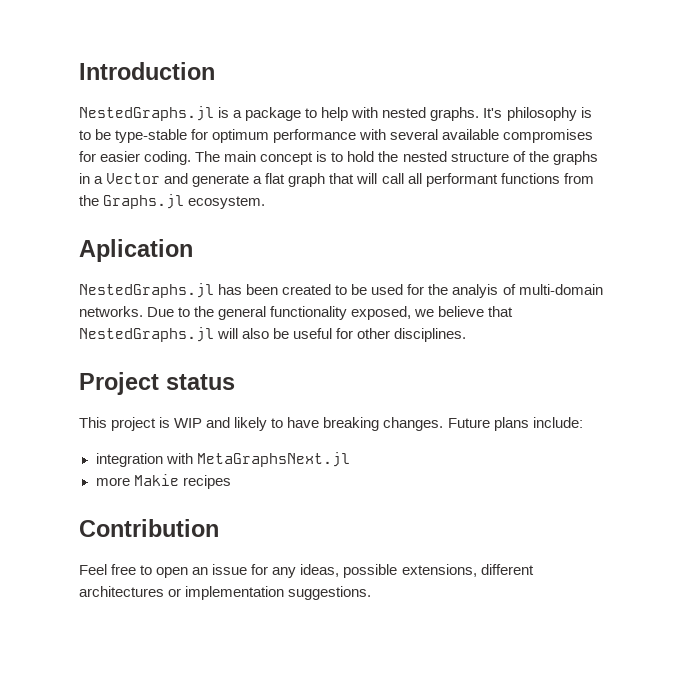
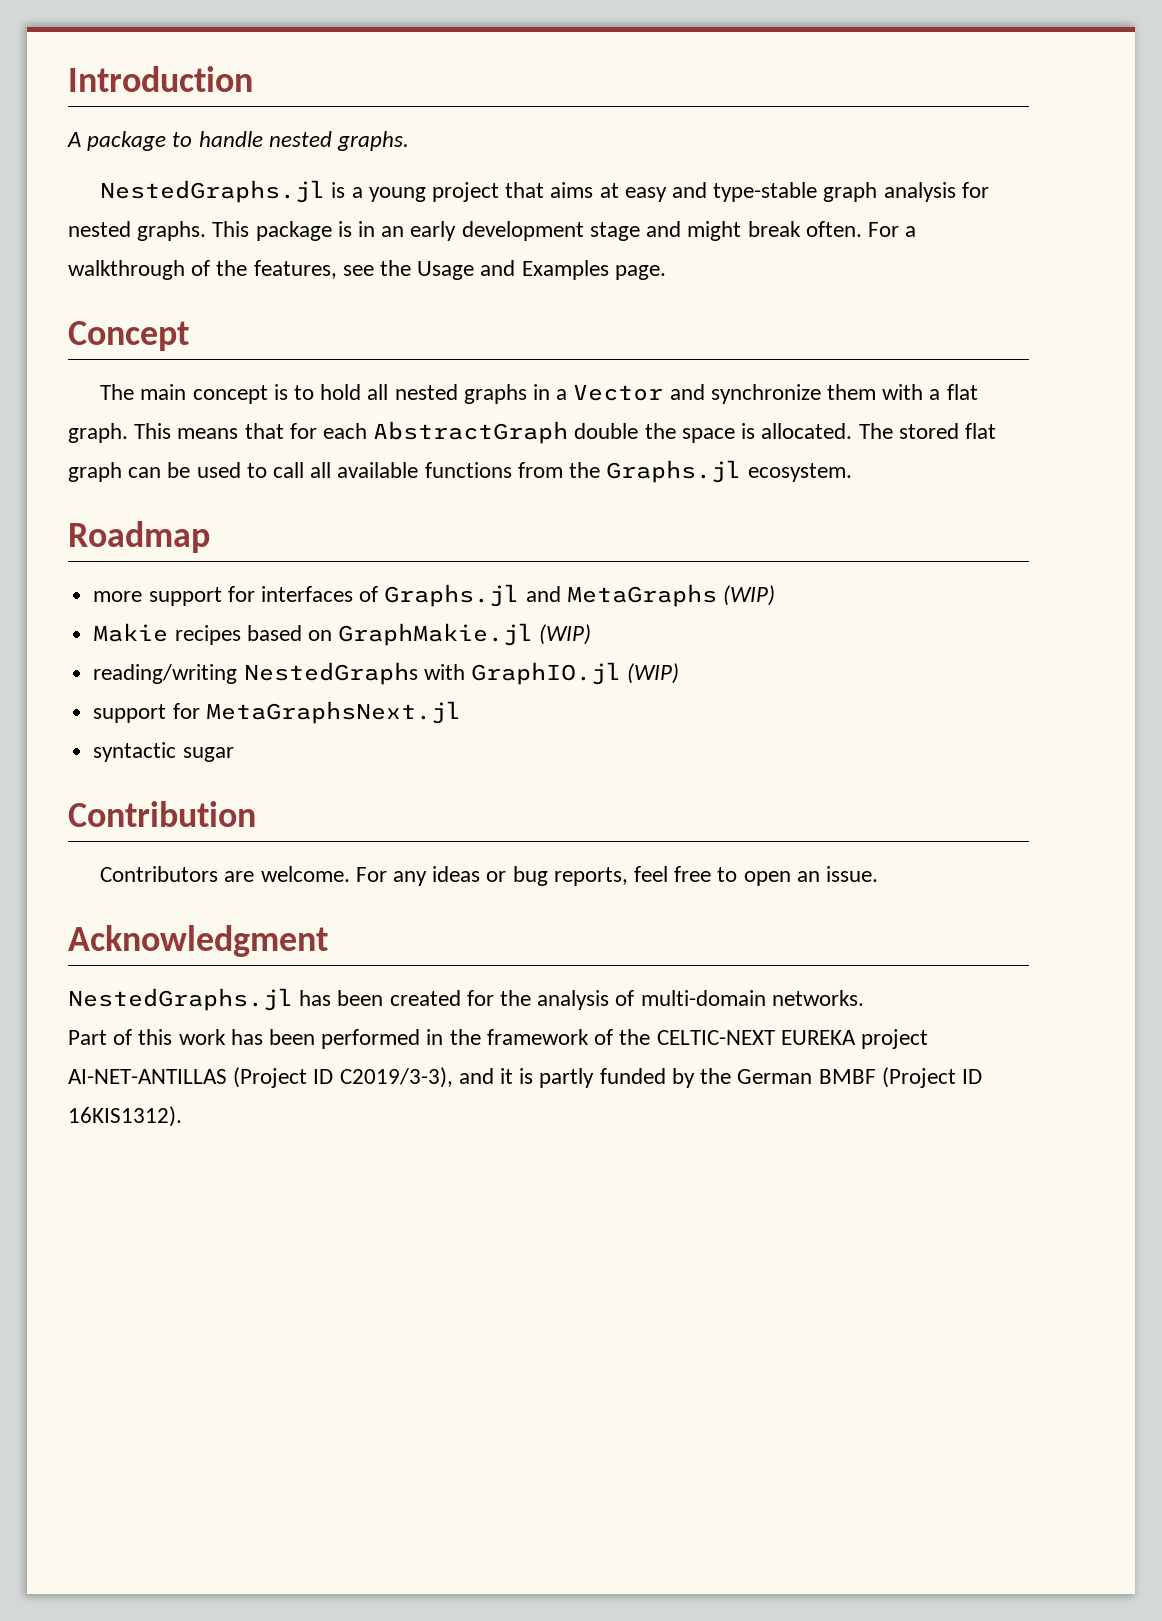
- NestedGraphs.jl is a package to help with nested graphs. It's philosophy is to be type-stable for optimum performance with several available compromises for easier coding. The main concept is to hold the nested structure of the graphs in a Vector and generate a flat graph that will call all performant functions from the Graphs.jl ecosystem.
+ A package to handle nested graphs.
+ NestedGraphs.jl is a young project that aims at easy and type-stable graph analysis for nested graphs. This package is in an early development stage and might break often. For a walkthrough of the features, see the Usage and Examples page.
+ Concept
+ The main concept is to hold all nested graphs in a Vector and synchronize them with a flat graph. This means that for each AbstractGraph double the space is allocated. The stored flat graph can be used to call all available functions from the Graphs.jl ecosystem.
- Aplication
+ Roadmap
+ more support for interfaces of Graphs.jl and MetaGraphs (WIP)
+ Makie recipes based on GraphMakie.jl (WIP)
+ reading/writing NestedGraphs with GraphIO.jl (WIP)
+ support for MetaGraphsNext.jl
+ syntactic sugar
+ Contribution
+ Contributors are welcome. For any ideas or bug reports, feel free to open an issue.
+ Acknowledgment
- NestedGraphs.jl has been created to be used for the analyis of multi-domain networks. Due to the general functionality exposed, we believe that NestedGraphs.jl will also be useful for other disciplines.
- Project status
- This project is WIP and likely to have breaking changes. Future plans include:
- integration with MetaGraphsNext.jl
- more Makie recipes
- Contribution
- Feel free to open an issue for any ideas, possible extensions, different architectures or implementation suggestions.
+ NestedGraphs.jl has been created for the analysis of multi-domain networks.
+ Part of this work has been performed in the framework of the CELTIC-NEXT EUREKA project AI-NET-ANTILLAS (Project ID C2019/3-3), and it is partly funded by the German BMBF (Project ID 16KIS1312).

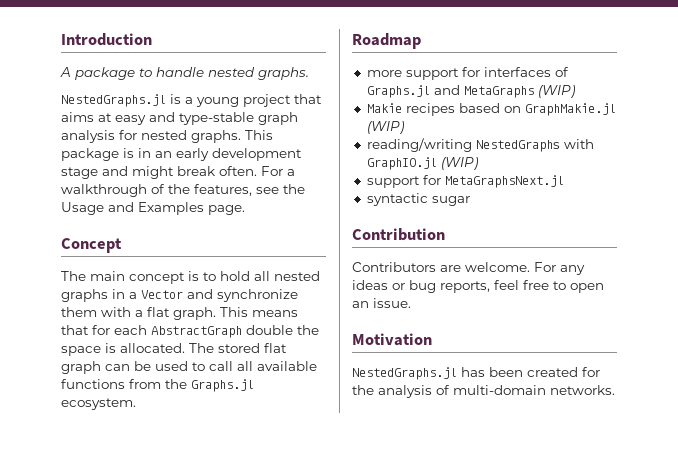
- Acknowledgment
+ Motivation
- Part of this work has been performed in the framework of the CELTIC-NEXT EUREKA project AI-NET-ANTILLAS (Project ID C2019/3-3), and it is partly funded by the German BMBF (Project ID 16KIS1312).

